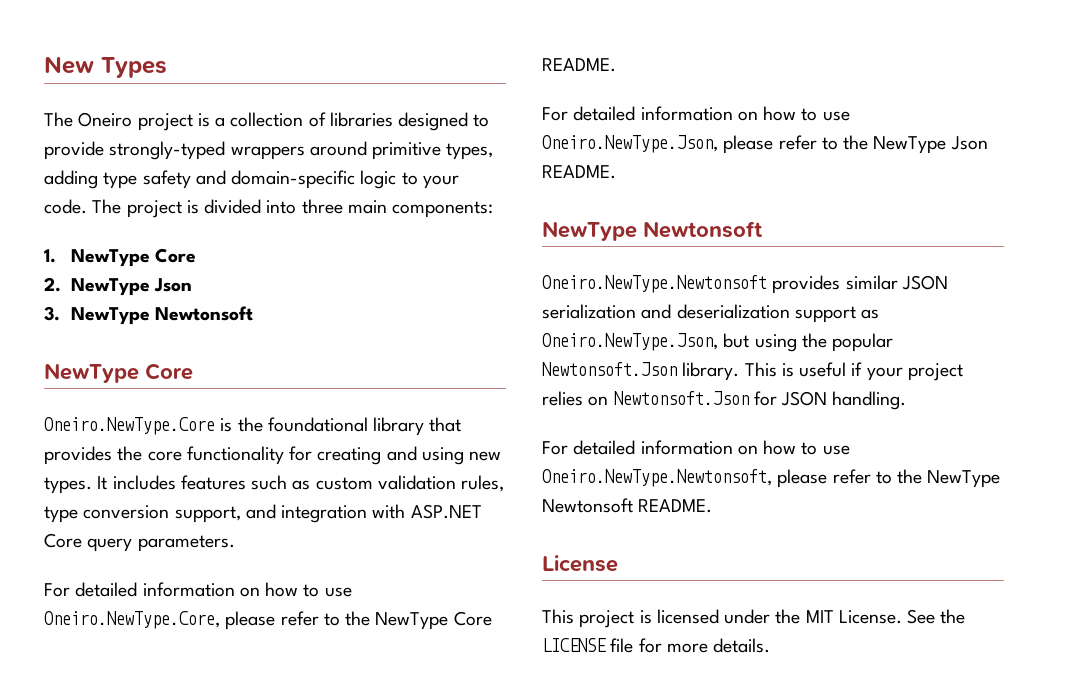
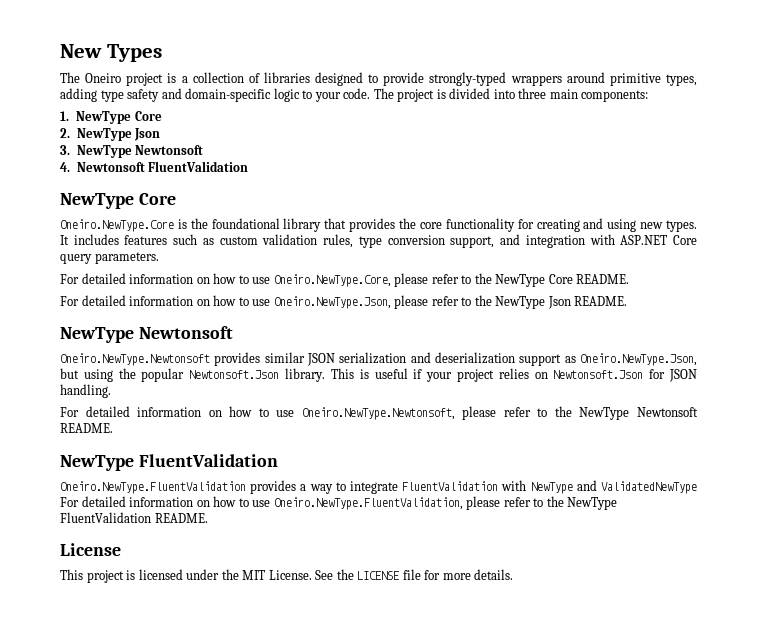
+ 4. Newtonsoft FluentValidation
  For detailed information on how to use Oneiro.NewType.Newtonsoft, please refer to the NewType Newtonsoft README.
+ NewType FluentValidation
+ Oneiro.NewType.FluentValidation provides a way to integrate FluentValidation with NewType and ValidatedNewType For detailed information on how to use Oneiro.NewType.FluentValidation, please refer to the NewType FluentValidation README.

